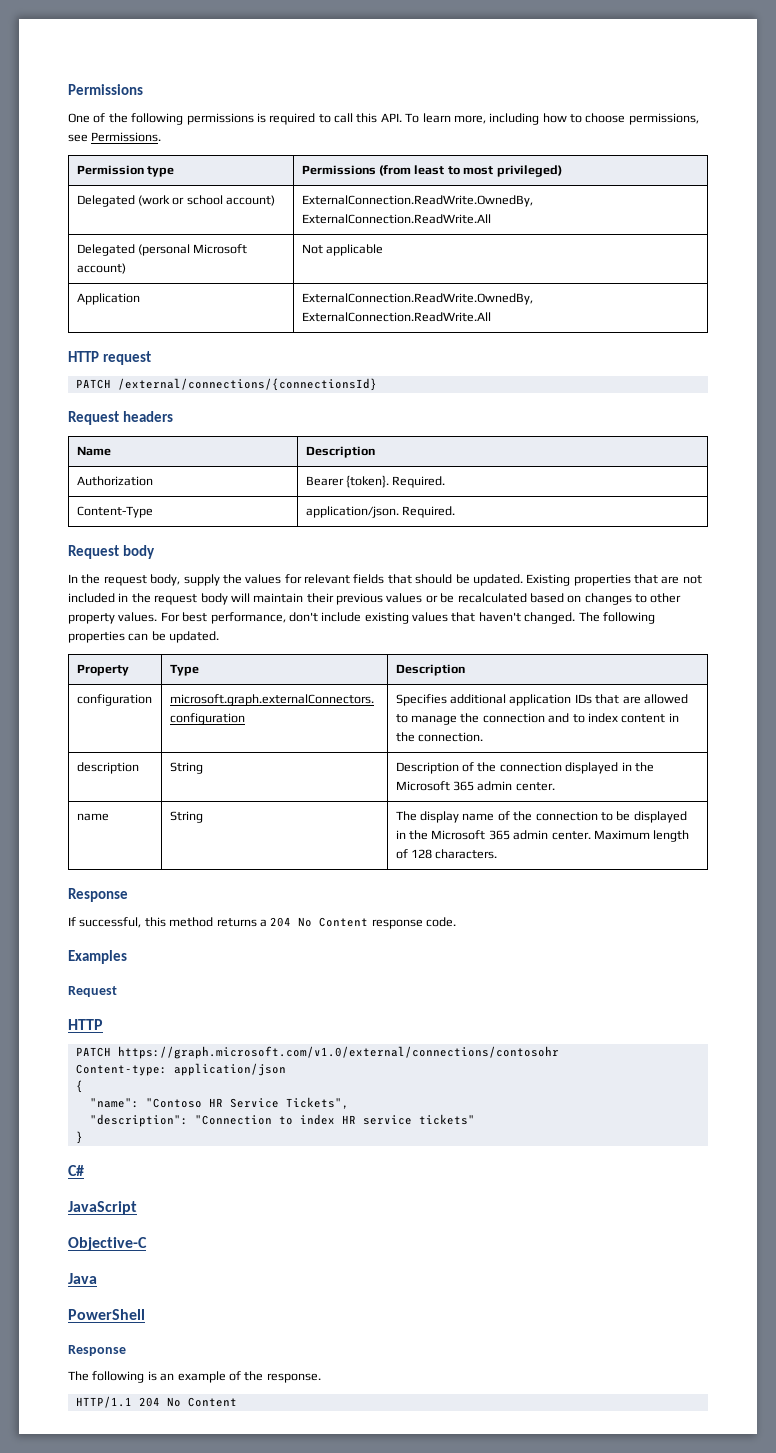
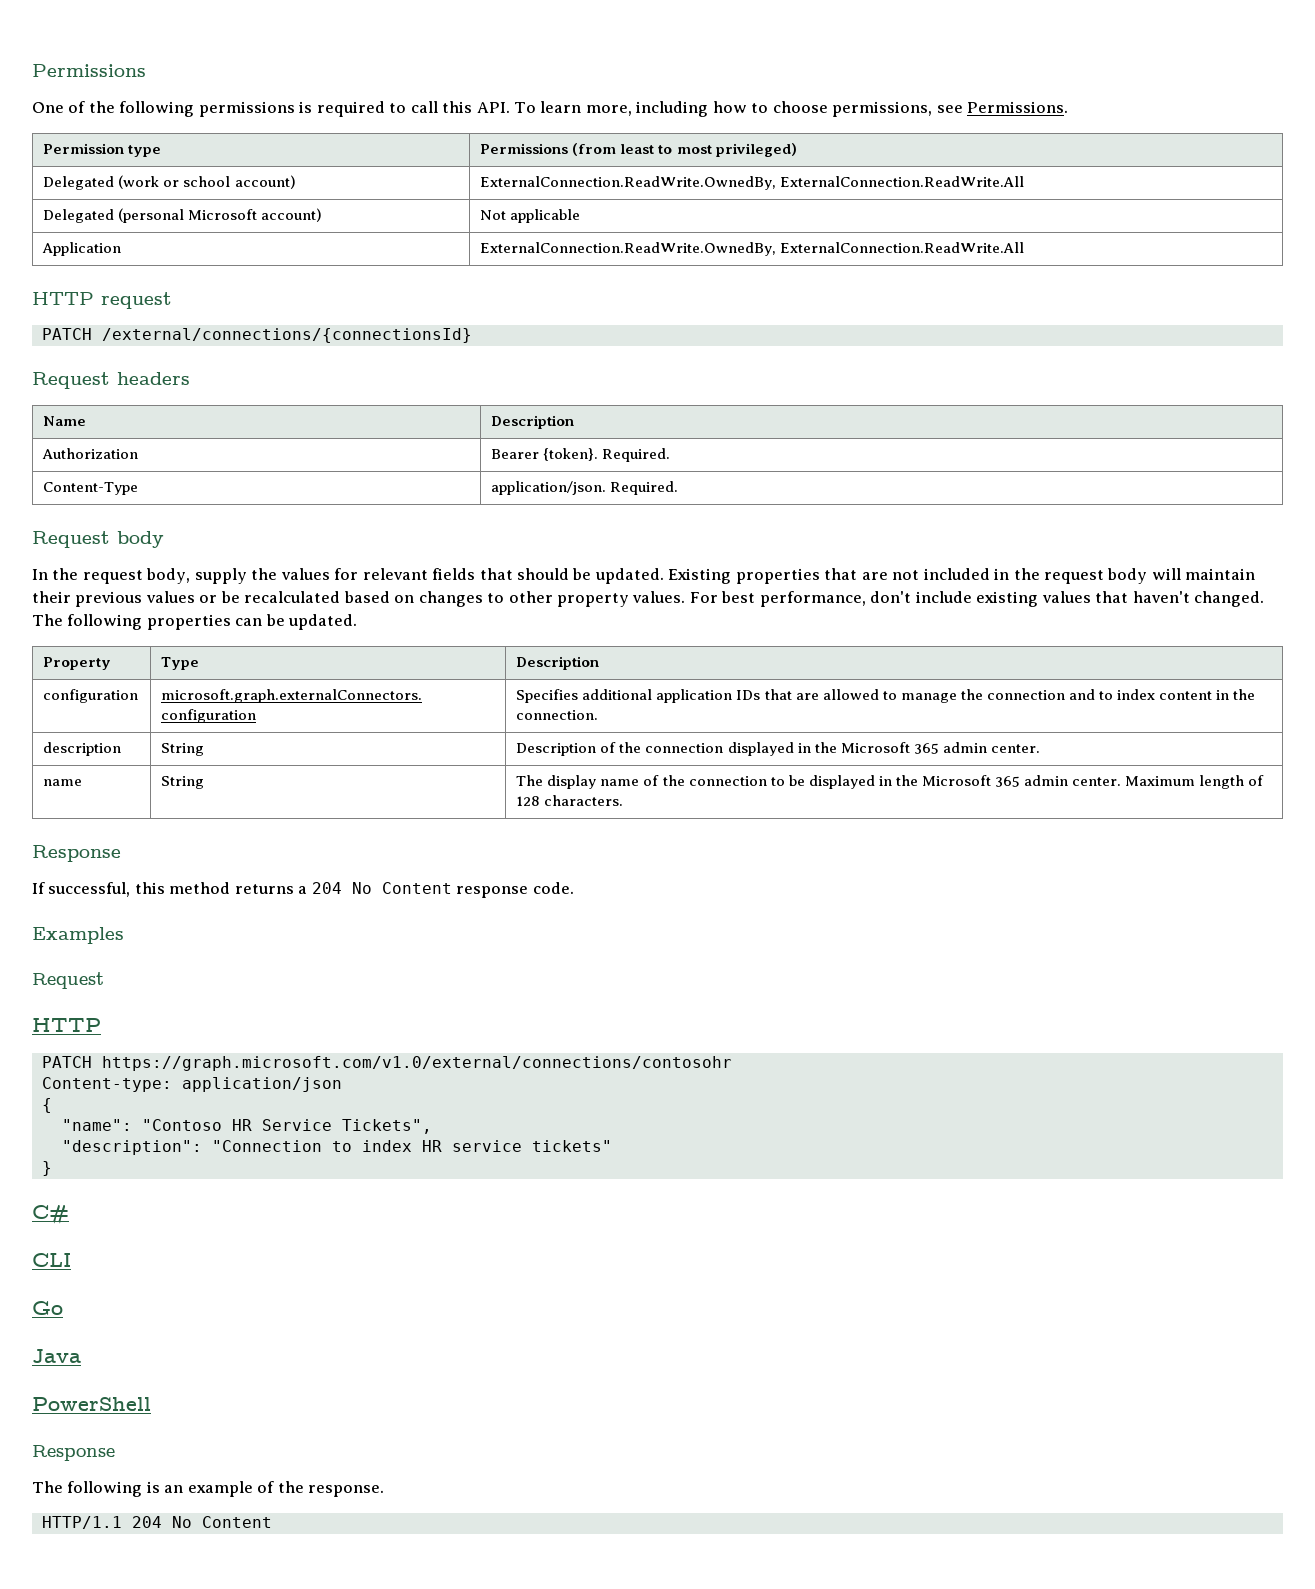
- JavaScript
- Objective-C
+ CLI
+ Go

